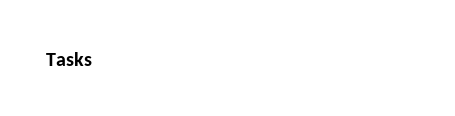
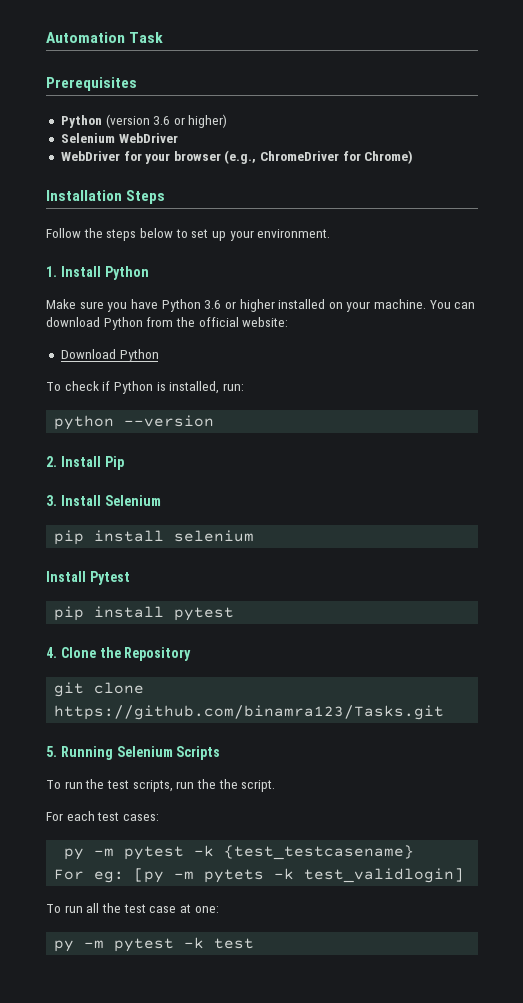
- Tasks
+ Automation Task
+ Prerequisites
+ Python (version 3.6 or higher)
+ Selenium WebDriver
+ WebDriver for your browser (e.g., ChromeDriver for Chrome)
+ Installation Steps
+ Follow the steps below to set up your environment.
+ 1. Install Python
+ Make sure you have Python 3.6 or higher installed on your machine. You can download Python from the official website:
+ Download Python
+ To check if Python is installed, run:
+ python --version
+ 2. Install Pip
+ 3. Install Selenium
+ pip install selenium
+ Install Pytest
+ pip install pytest
+ 4. Clone the Repository
+ git clone https://github.com/binamra123/Tasks.git
+ 5. Running Selenium Scripts
+ To run the test scripts, run the the script.
+ For each test cases:
+ py -m pytest -k {test_testcasename}
+ For eg: [py -m pytets -k test_validlogin]
+ To run all the test case at one:
+ py -m pytest -k test

